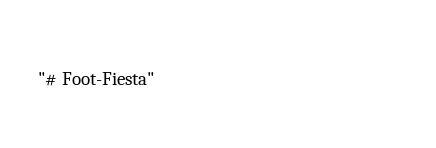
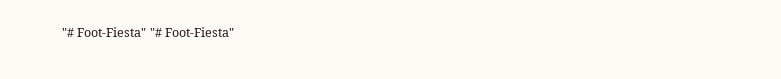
- "# Foot-Fiesta"
+ "# Foot-Fiesta" "# Foot-Fiesta"

